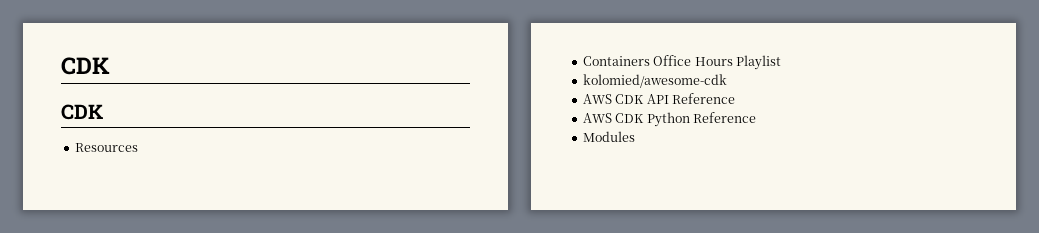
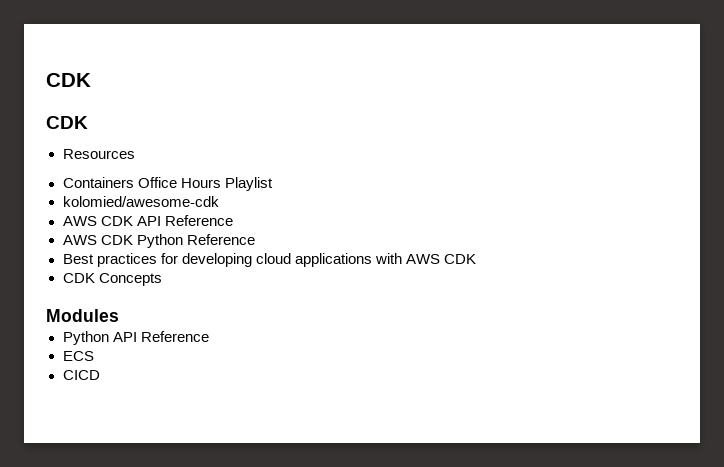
+ Best practices for developing cloud applications with AWS CDK
+ CDK Concepts
  Modules
+ Python API Reference
+ ECS
+ CICD

